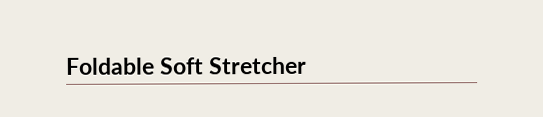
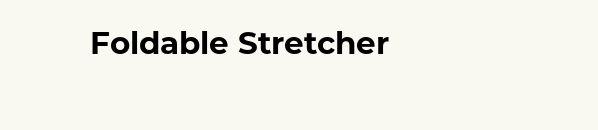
- Foldable Soft Stretcher
+ Foldable Stretcher

